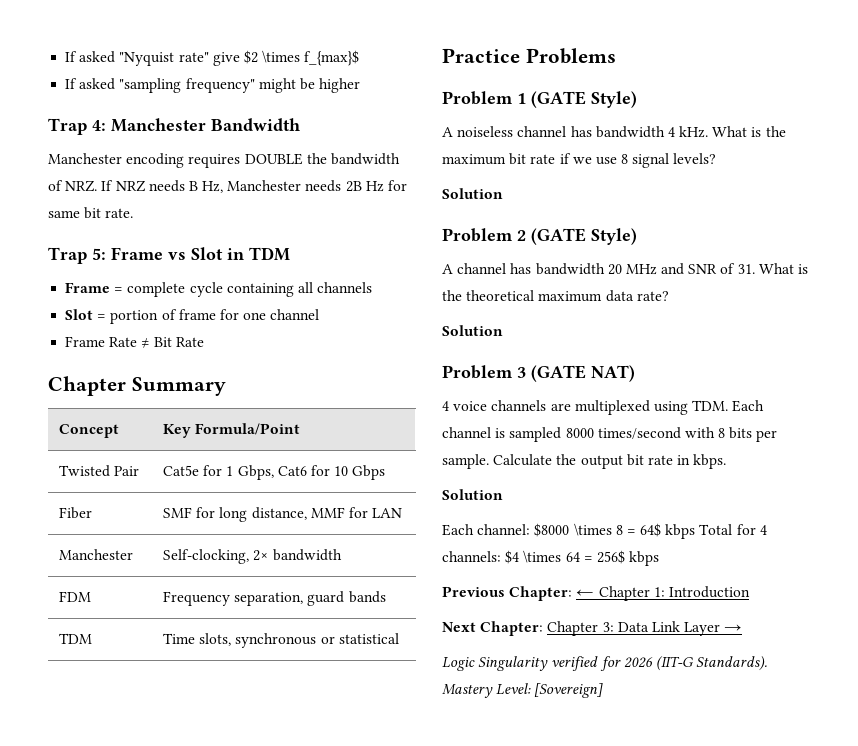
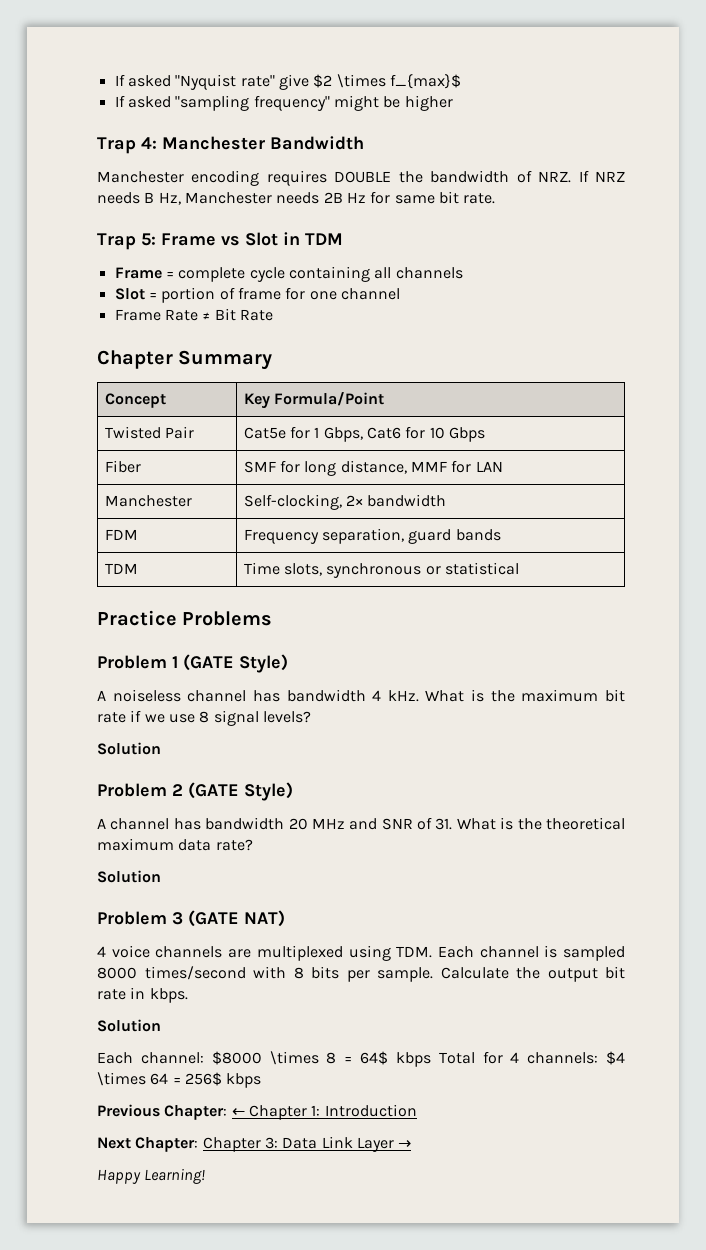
- Logic Singularity verified for 2026 (IIT-G Standards). Mastery Level: [Sovereign]
+ Happy Learning!

